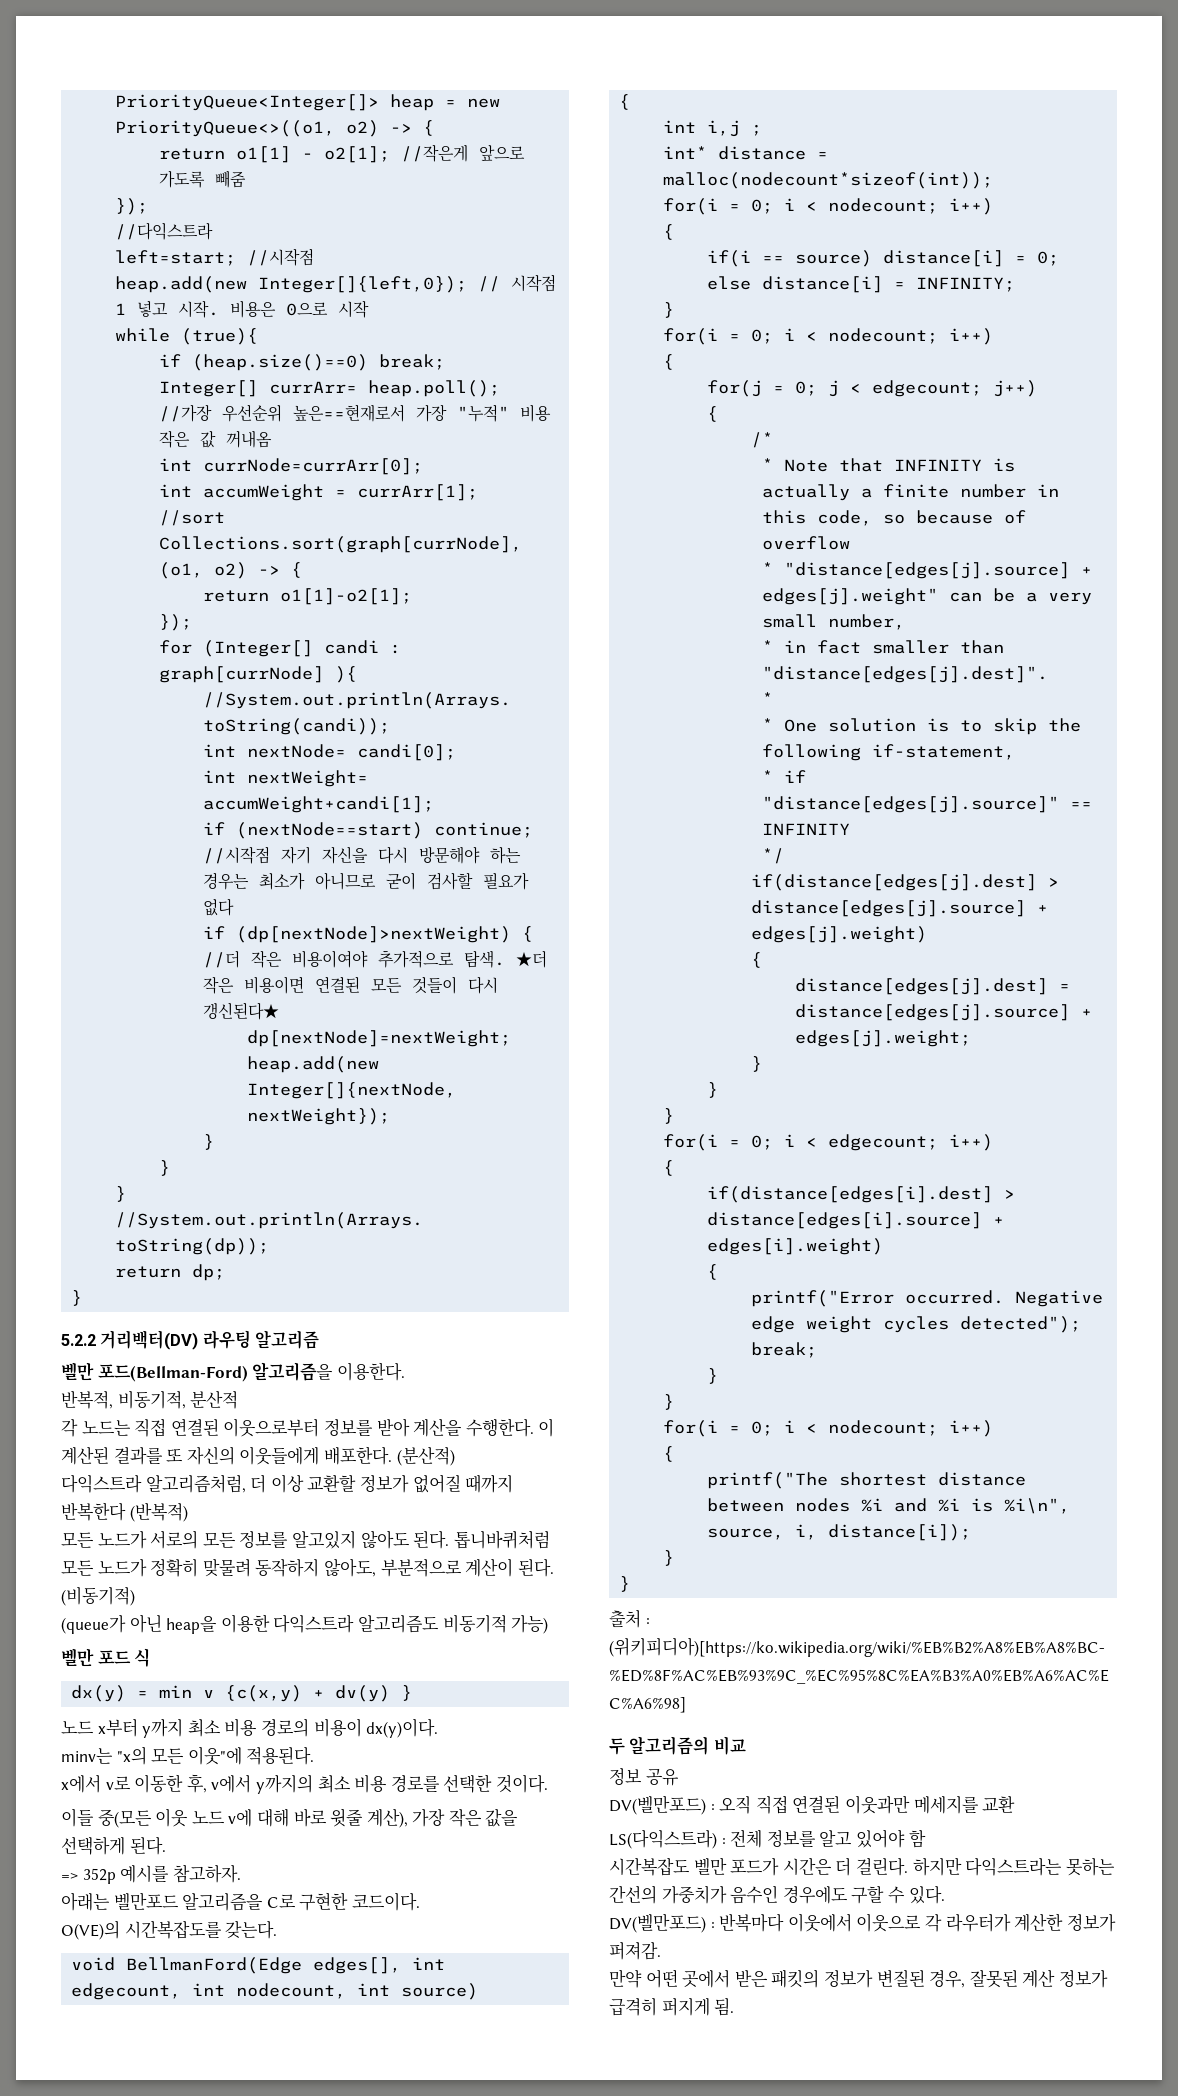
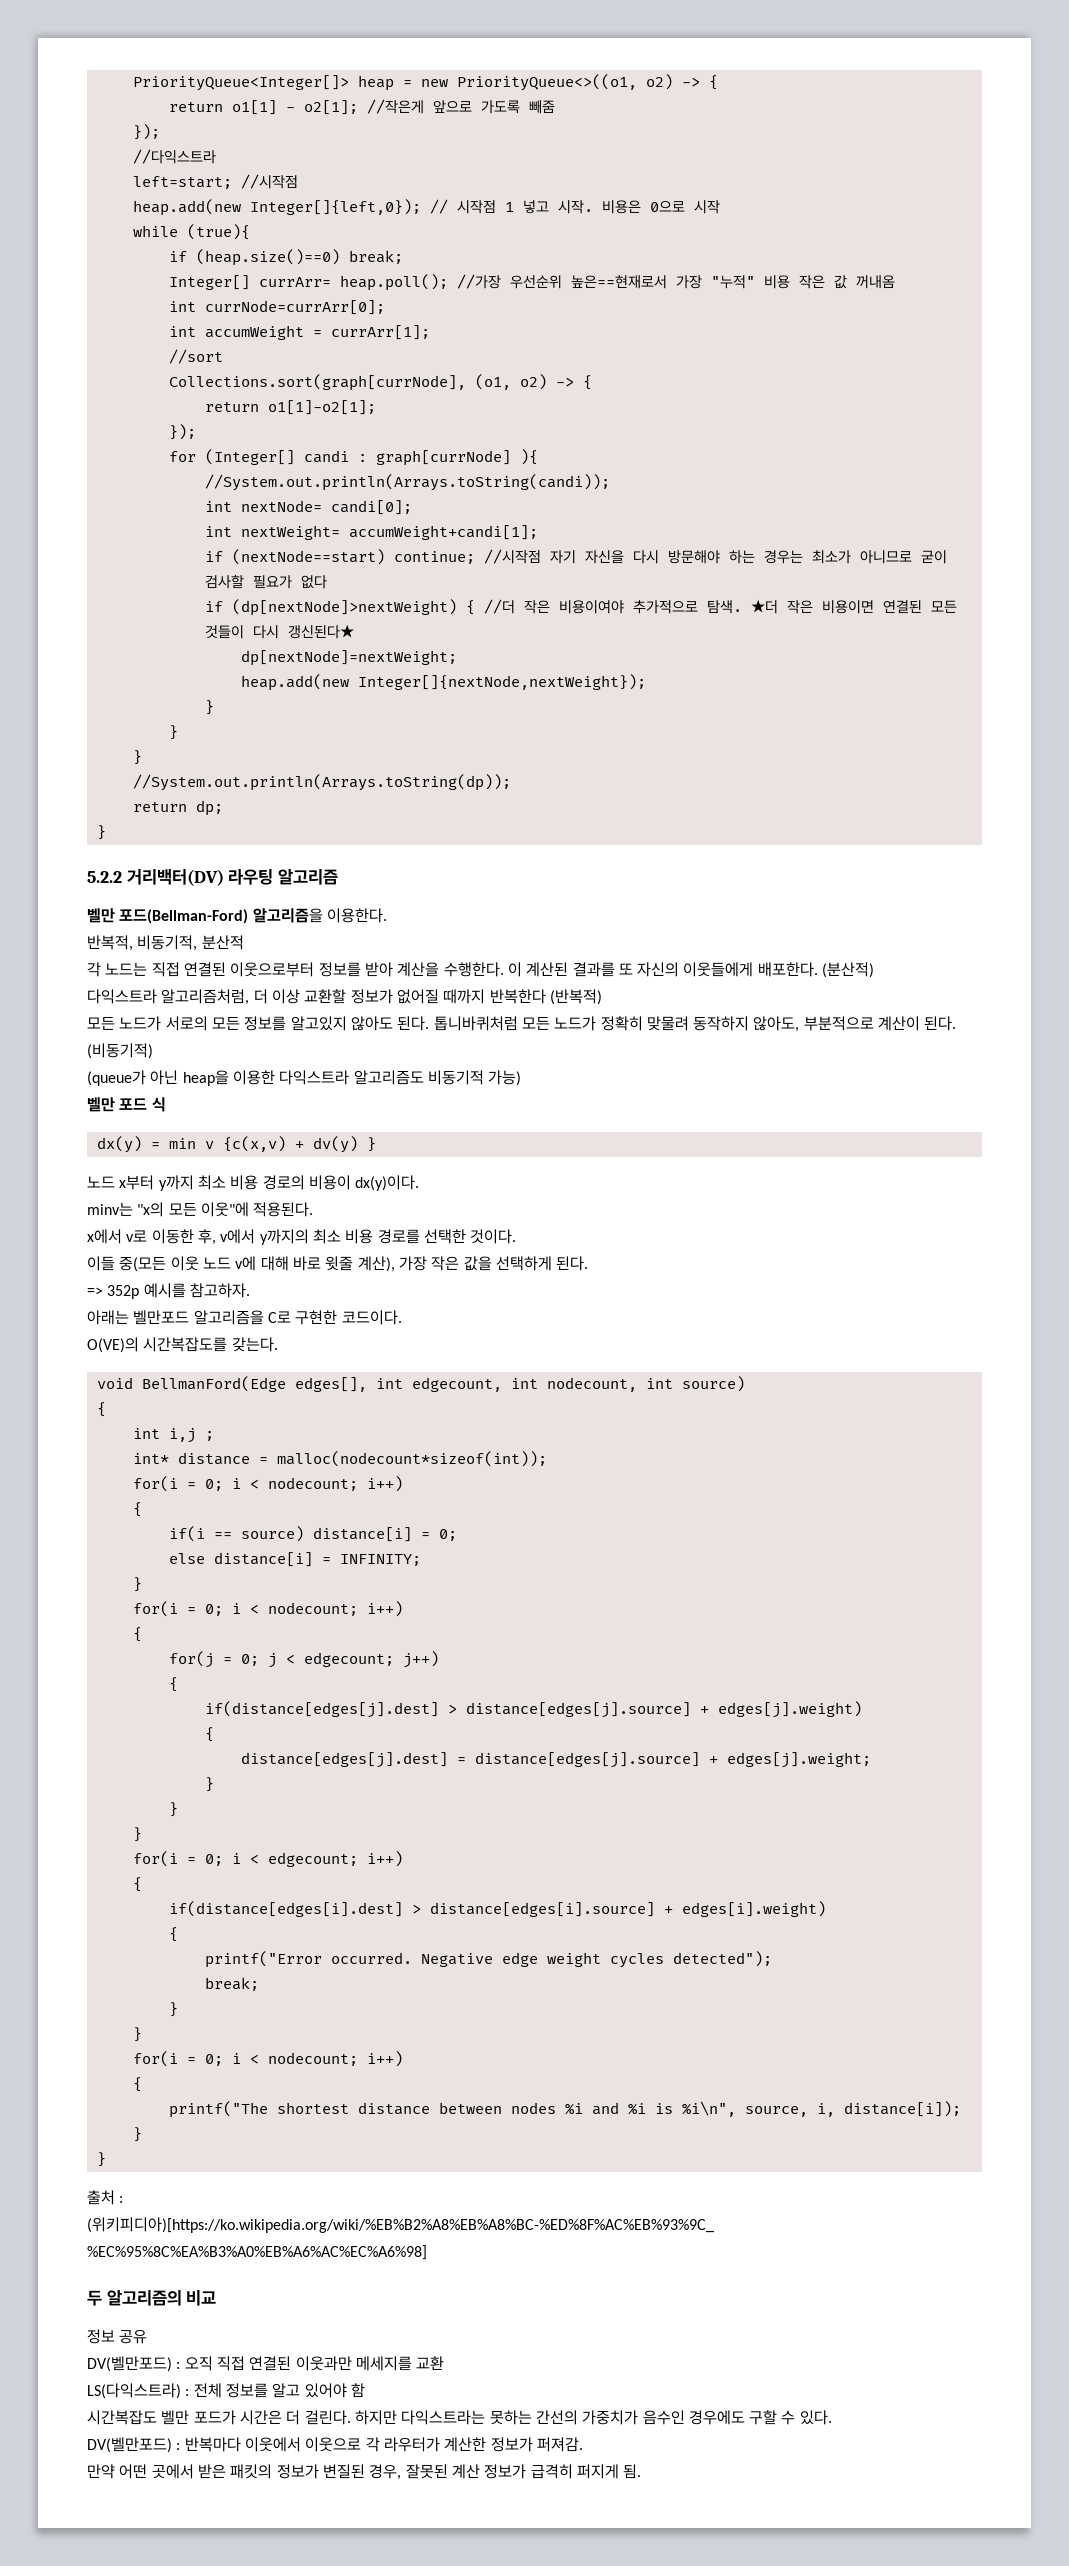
- dx(y) = min v {c(x,y) + dv(y) }
+ dx(y) = min v {c(x,v) + dv(y) }
- /*
- * Note that INFINITY is actually a finite number in this code, so because of overflow
- * "distance[edges[j].source] + edges[j].weight" can be a very small number,
- * in fact smaller than "distance[edges[j].dest]".
- *
- * One solution is to skip the following if-statement,
- * if "distance[edges[j].source]" == INFINITY
- */

